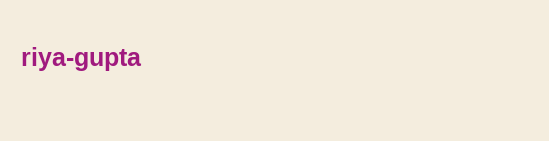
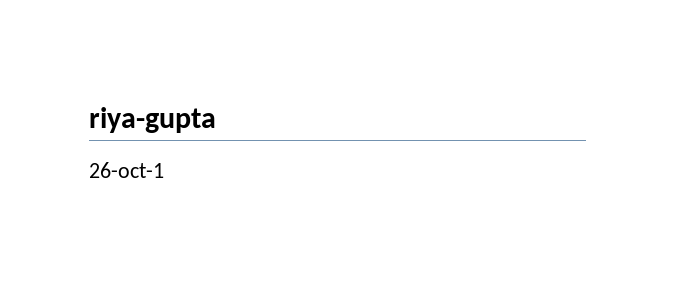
+ 26-oct-1

